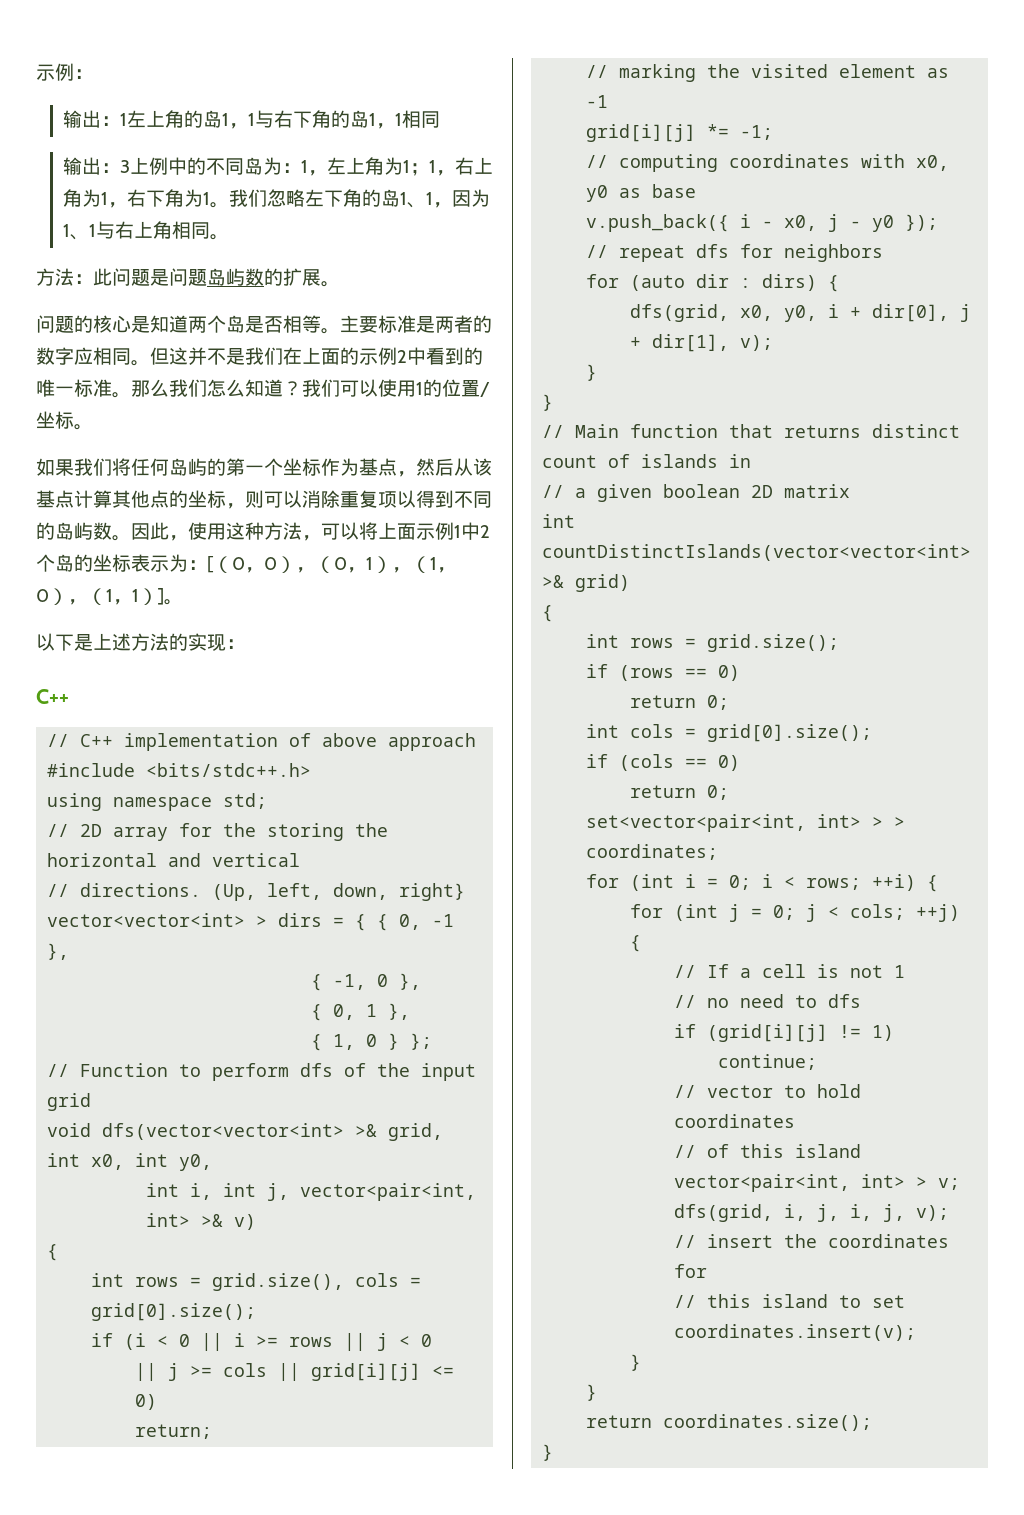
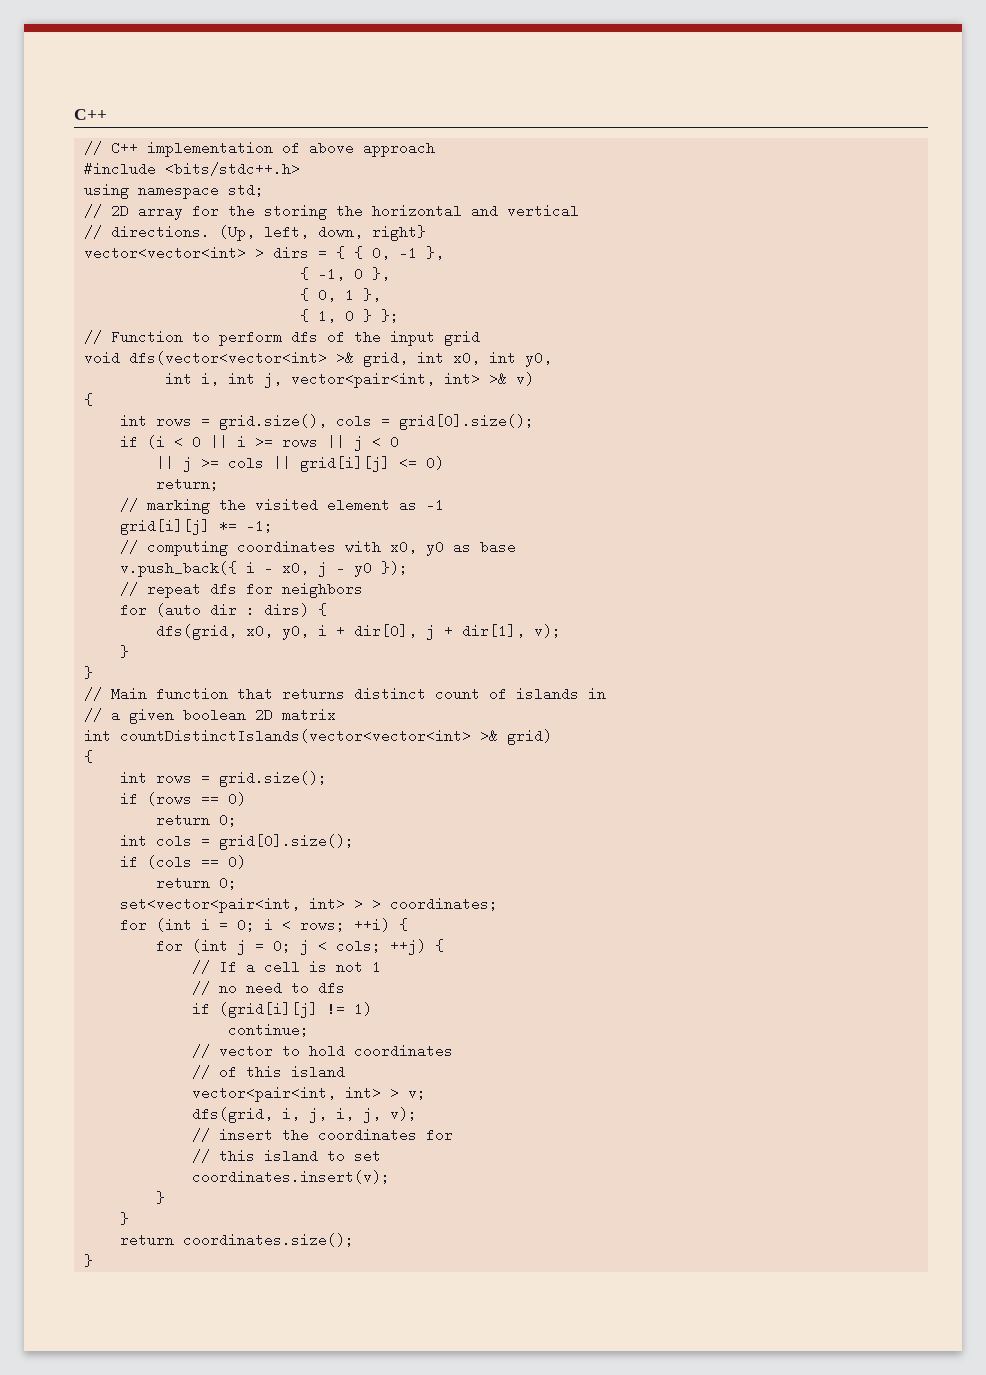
- 示例：
- 输出：1左上角的岛1，1与右下角的岛1，1相同
- 输出：3上例中的不同岛为：1，左上角为1；1，右上角为1，右下角为1。我们忽略左下角的岛1、1，因为1、1与右上角相同。
- 方法：此问题是问题岛屿数的扩展。
- 问题的核心是知道两个岛是否相等。主要标准是两者的数字应相同。但这并不是我们在上面的示例2中看到的唯一标准。那么我们怎么知道？我们可以使用1的位置/坐标。
- 如果我们将任何岛屿的第一个坐标作为基点，然后从该基点计算其他点的坐标，则可以消除重复项以得到不同的岛屿数。因此，使用这种方法，可以将上面示例1中2个岛的坐标表示为：[（0，0），（0，1），（1，0），（1，1）]。
- 以下是上述方法的实现：

